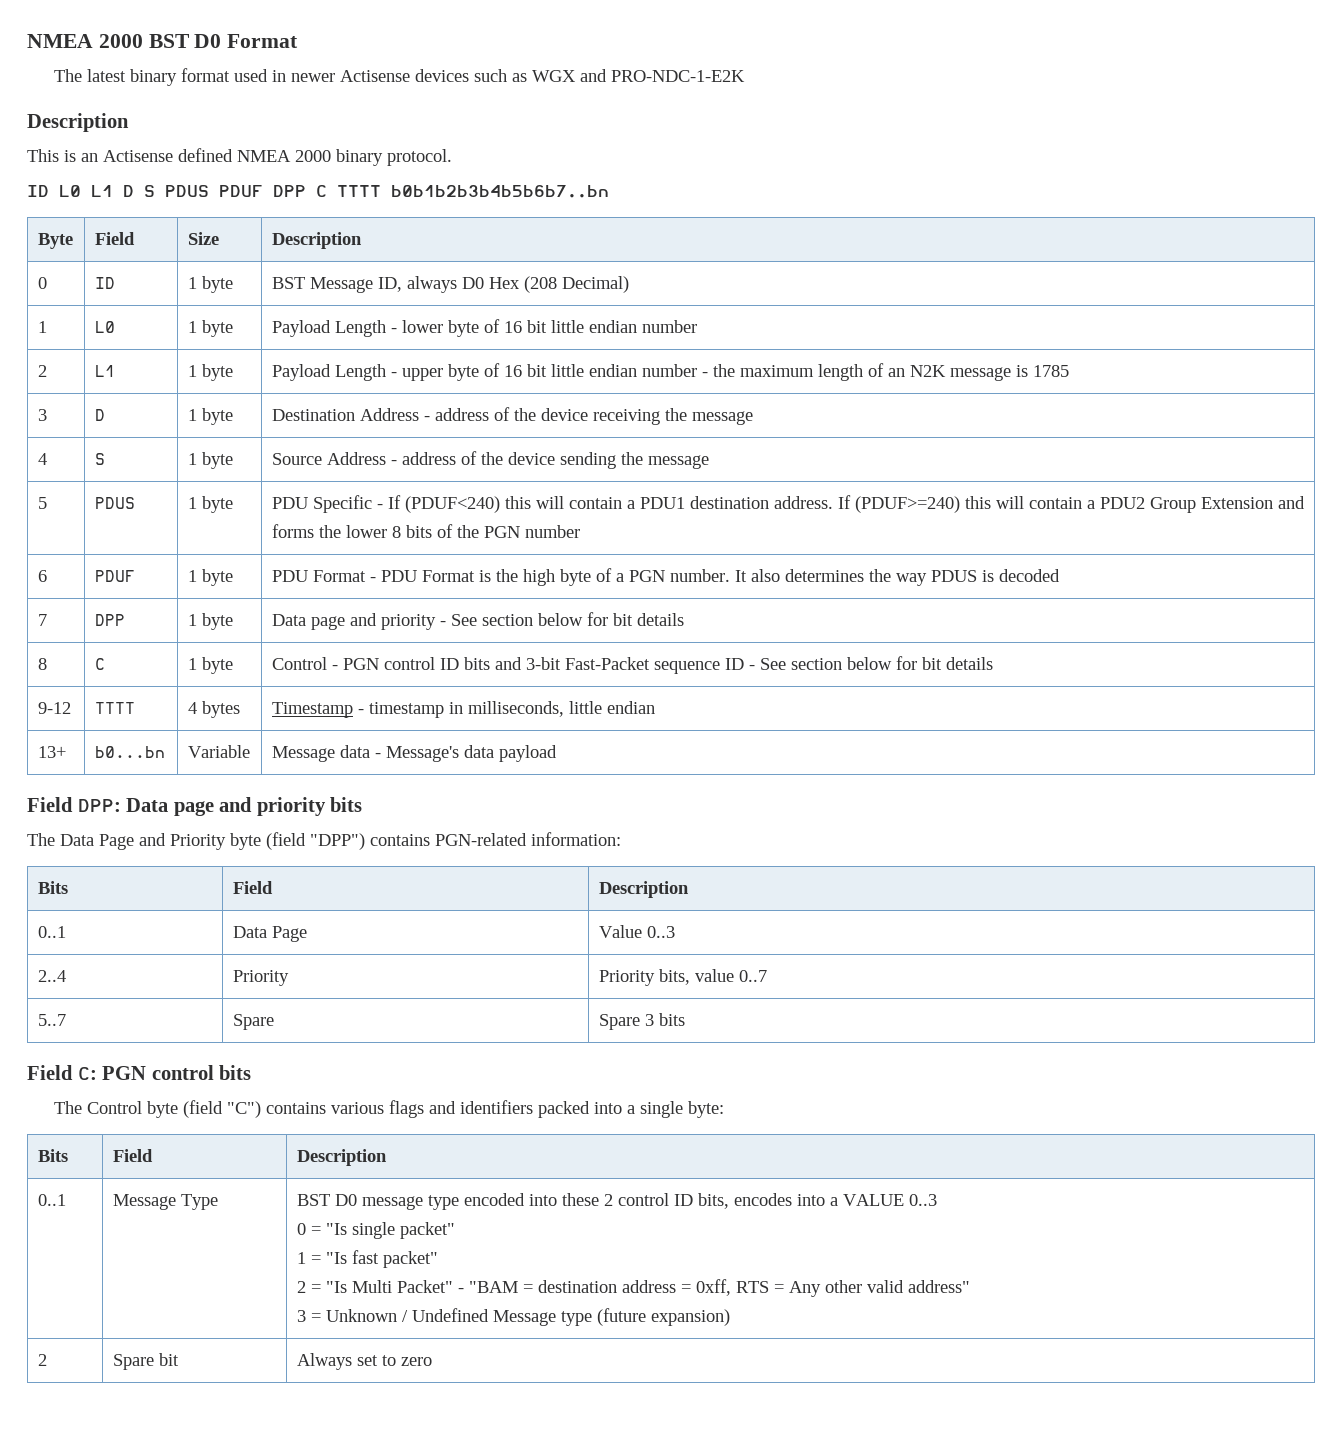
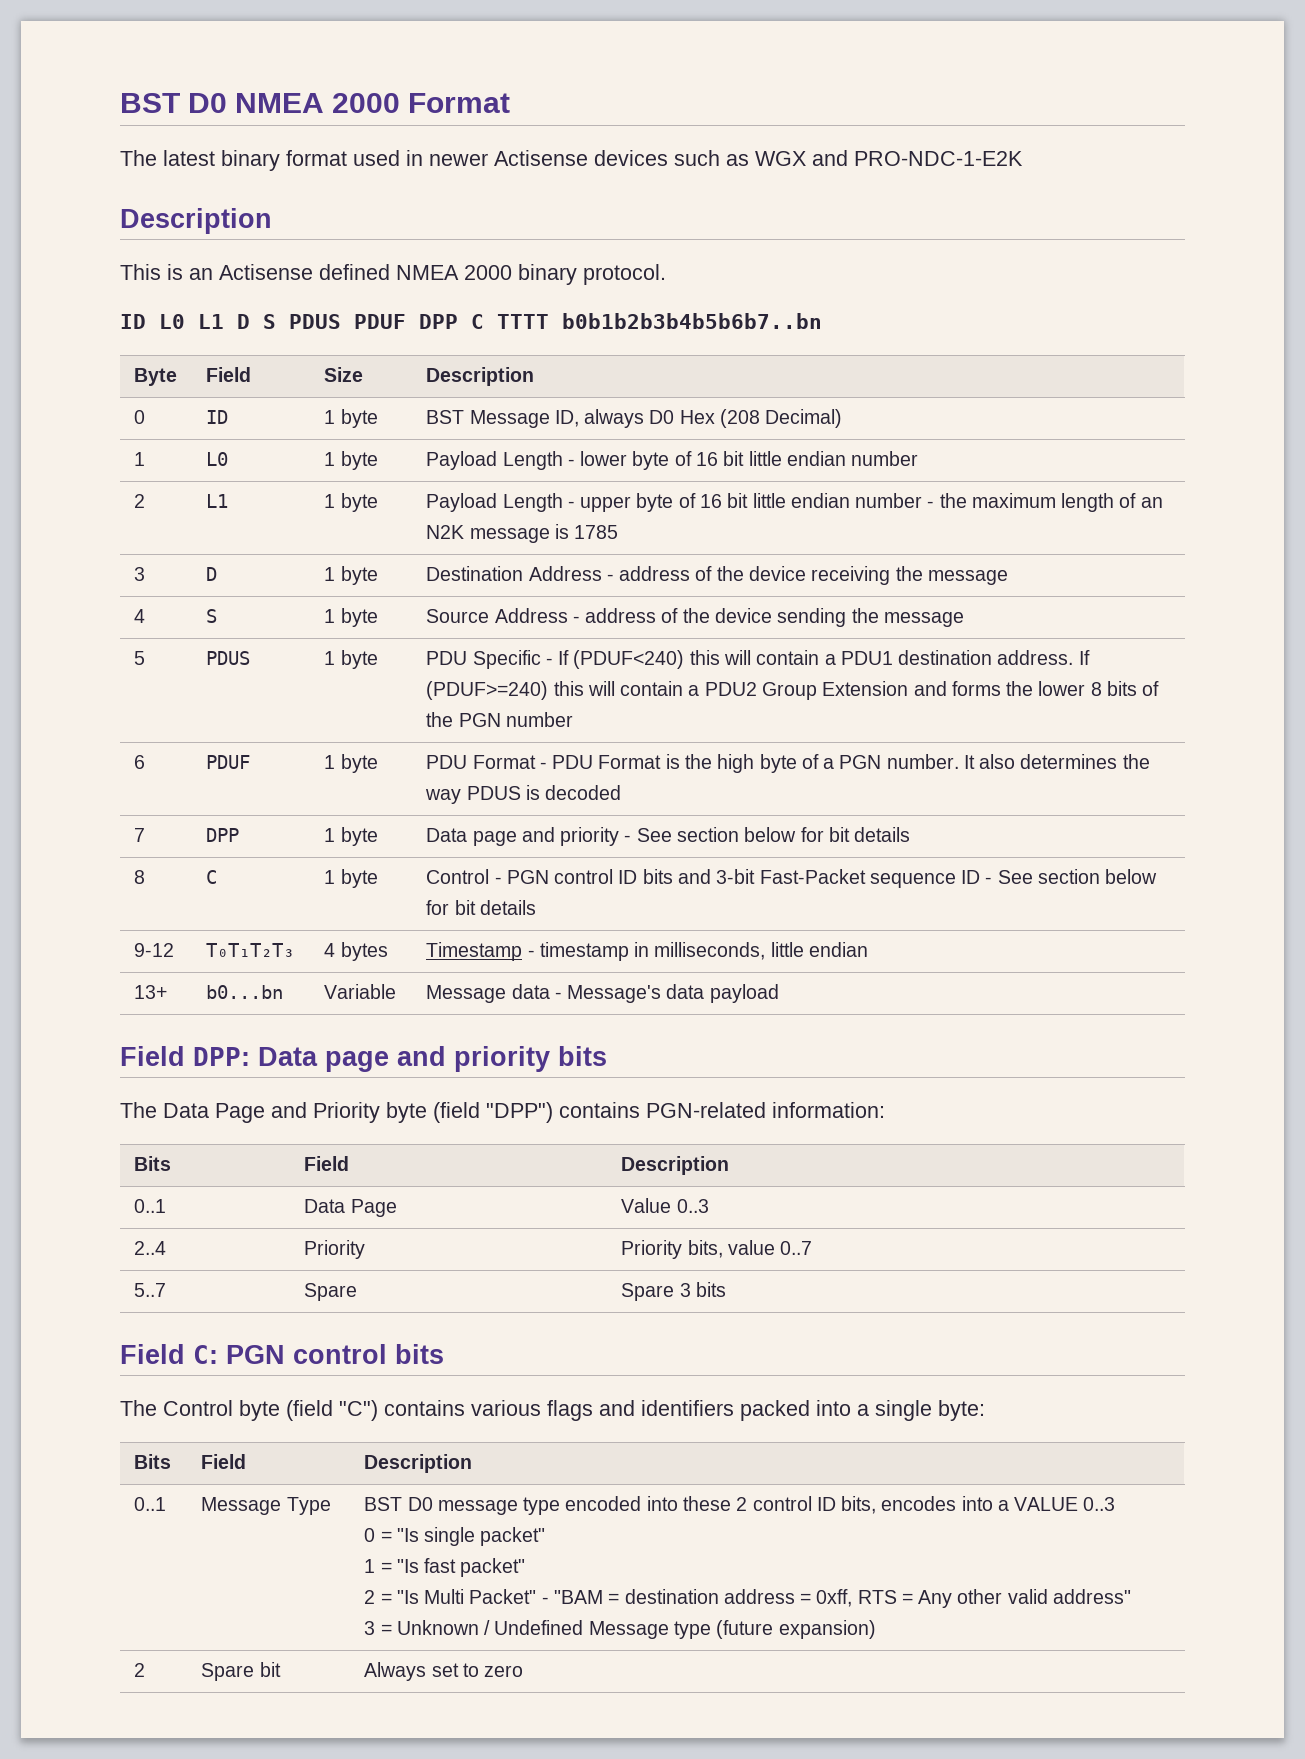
- NMEA 2000 BST D0 Format
+ BST D0 NMEA 2000 Format
- 9-12 | TTTT | 4 bytes | Timestamp - timestamp in milliseconds, little endian
+ 9-12 | T₀T₁T₂T₃ | 4 bytes | Timestamp - timestamp in milliseconds, little endian

